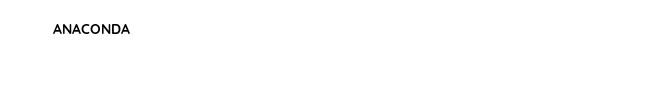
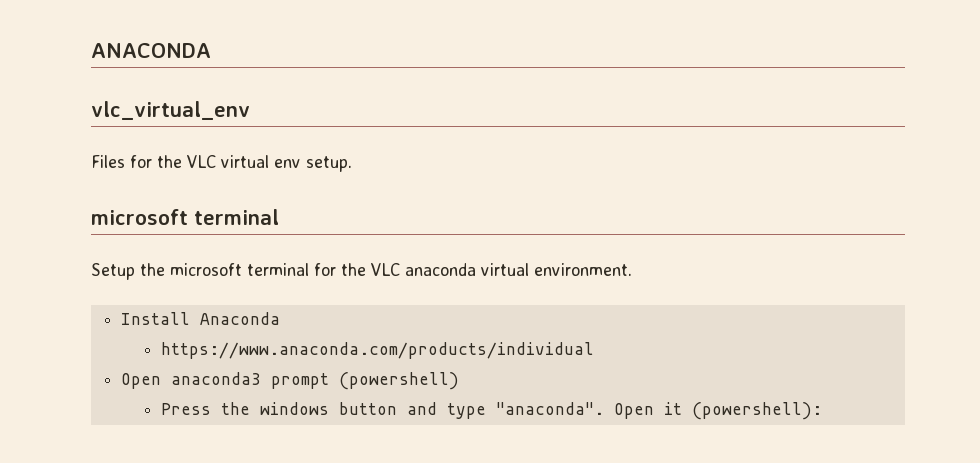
+ vlc_virtual_env
+ Files for the VLC virtual env setup.
+ microsoft terminal
+ Setup the microsoft terminal for the VLC anaconda virtual environment.
+ Install Anaconda
+ https://www.anaconda.com/products/individual
+ Open anaconda3 prompt (powershell)
+ Press the windows button and type "anaconda". Open it (powershell):

